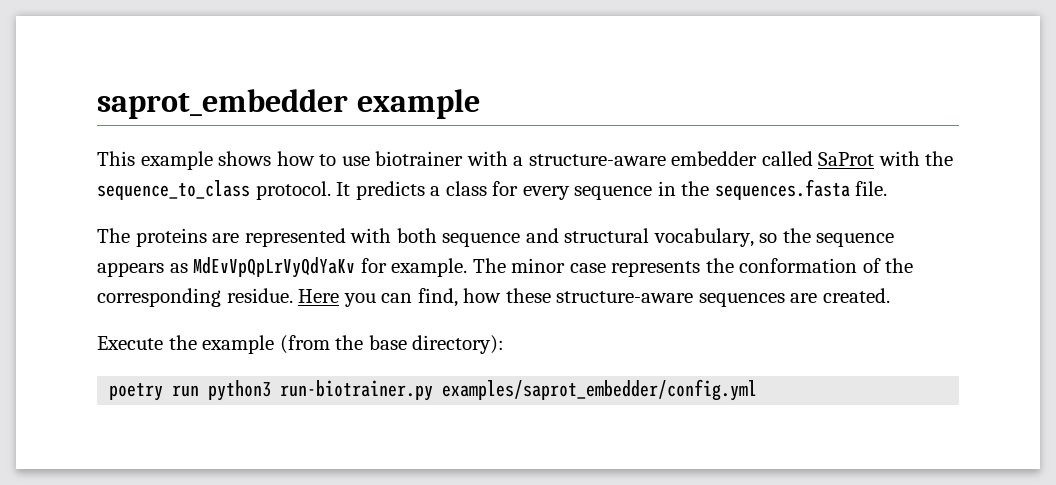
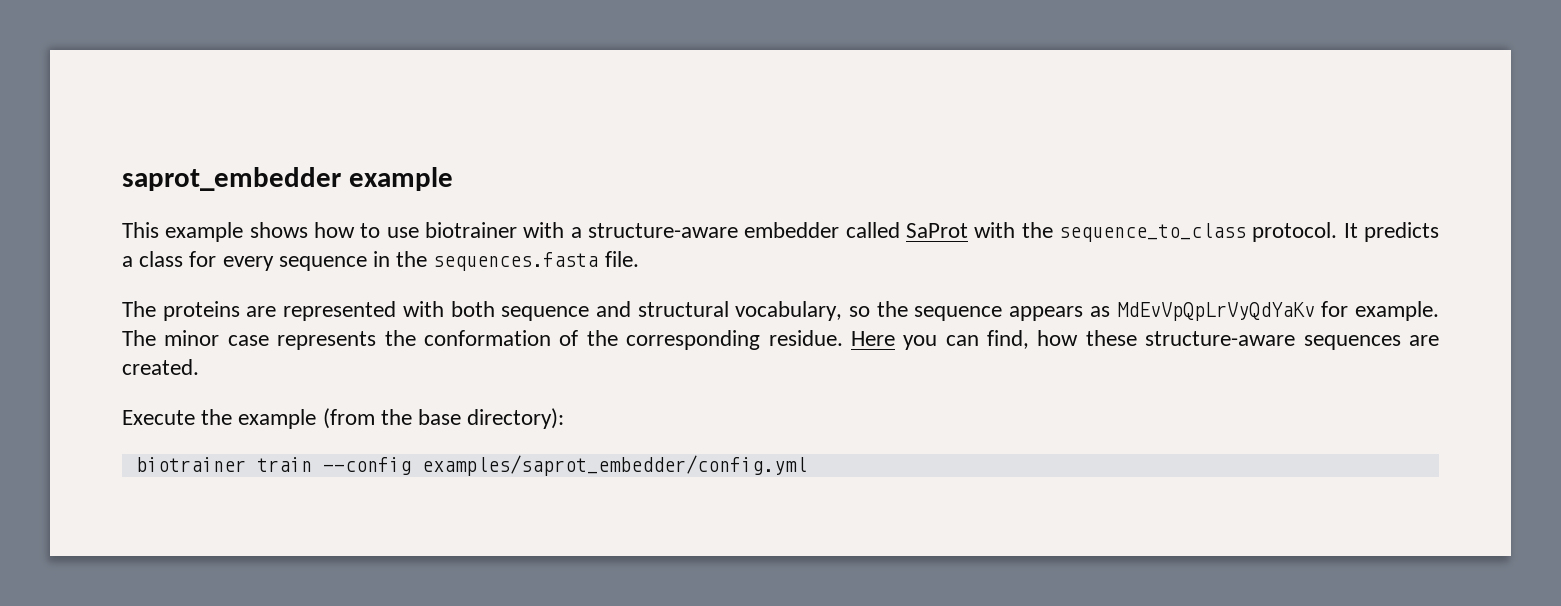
- poetry run python3 run-biotrainer.py examples/saprot_embedder/config.yml
+ biotrainer train --config examples/saprot_embedder/config.yml

